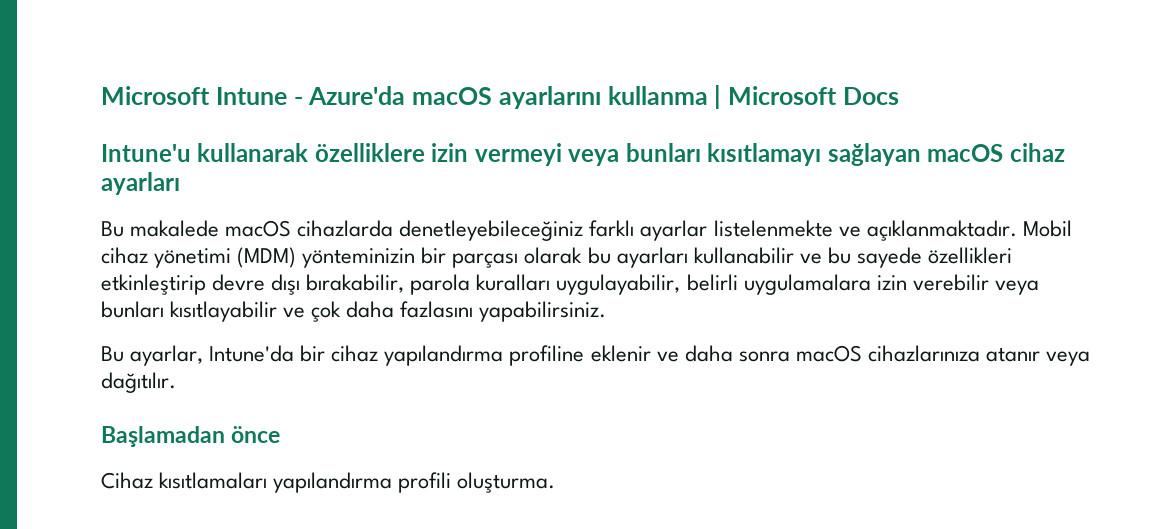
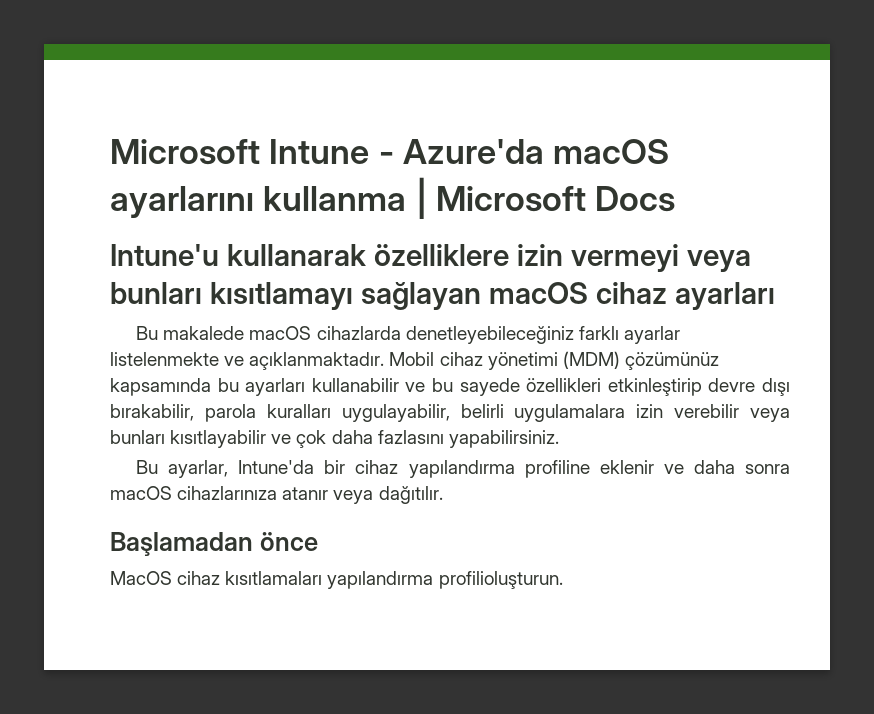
- Mobil cihaz yönetimi (MDM) yönteminizin bir parçası olarak bu ayarları kullanabilir ve bu sayede özellikleri etkinleştirip devre dışı bırakabilir, parola kuralları uygulayabilir, belirli uygulamalara izin verebilir veya bunları kısıtlayabilir ve çok daha fazlasını yapabilirsiniz.
+ Mobil cihaz yönetimi (MDM) çözümünüz kapsamında bu ayarları kullanabilir ve bu sayede özellikleri etkinleştirip devre dışı bırakabilir, parola kuralları uygulayabilir, belirli uygulamalara izin verebilir veya bunları kısıtlayabilir ve çok daha fazlasını yapabilirsiniz.
- Cihaz kısıtlamaları yapılandırma profili oluşturma.
+ MacOS cihaz kısıtlamaları yapılandırma profilioluşturun.

